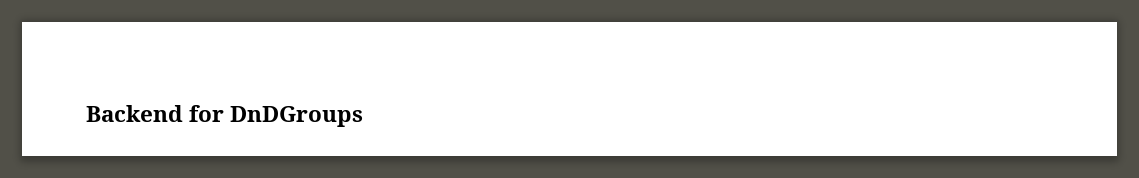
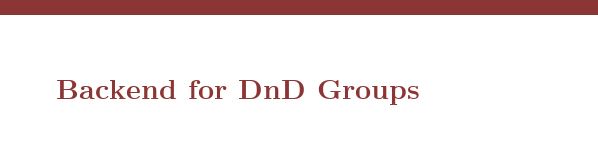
- Backend for DnDGroups
+ Backend for DnD Groups

